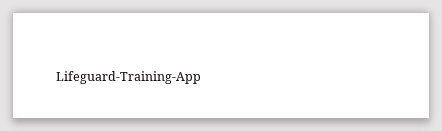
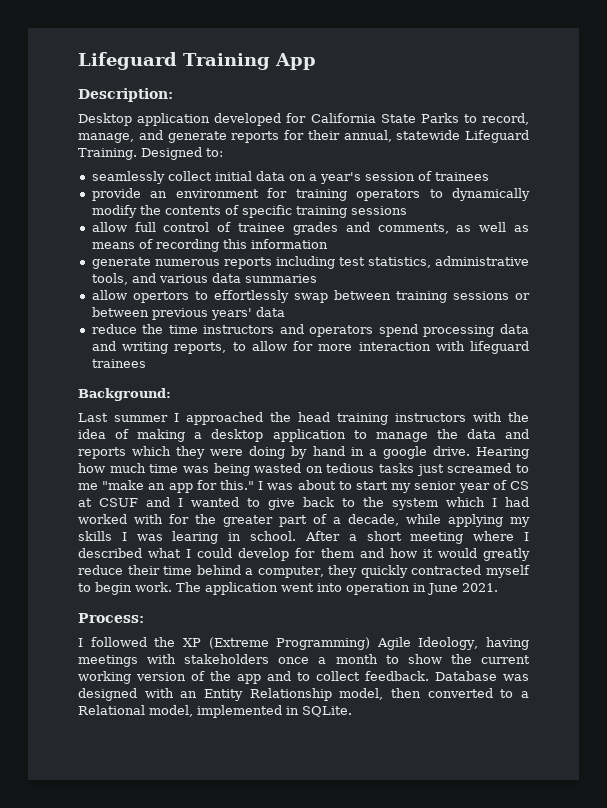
- Lifeguard-Training-App
+ Lifeguard Training App
+ Description:
+ Desktop application developed for California State Parks to record, manage, and generate reports for their annual, statewide Lifeguard Training. Designed to:
+ seamlessly collect initial data on a year's session of trainees
+ provide an environment for training operators to dynamically modify the contents of specific training sessions
+ allow full control of trainee grades and comments, as well as means of recording this information
+ generate numerous reports including test statistics, administrative tools, and various data summaries
+ allow opertors to effortlessly swap between training sessions or between previous years' data
+ reduce the time instructors and operators spend processing data and writing reports, to allow for more interaction with lifeguard trainees
+ Background:
+ Last summer I approached the head training instructors with the idea of making a desktop application to manage the data and reports which they were doing by hand in a google drive. Hearing how much time was being wasted on tedious tasks just screamed to me "make an app for this." I was about to start my senior year of CS at CSUF and I wanted to give back to the system which I had worked with for the greater part of a decade, while applying my skills I was learing in school. After a short meeting where I described what I could develop for them and how it would greatly reduce their time behind a computer, they quickly contracted myself to begin work. The application went into operation in June 2021.
+ Process:
+ I followed the XP (Extreme Programming) Agile Ideology, having meetings with stakeholders once a month to show the current working version of the app and to collect feedback. Database was designed with an Entity Relationship model, then converted to a Relational model, implemented in SQLite.

